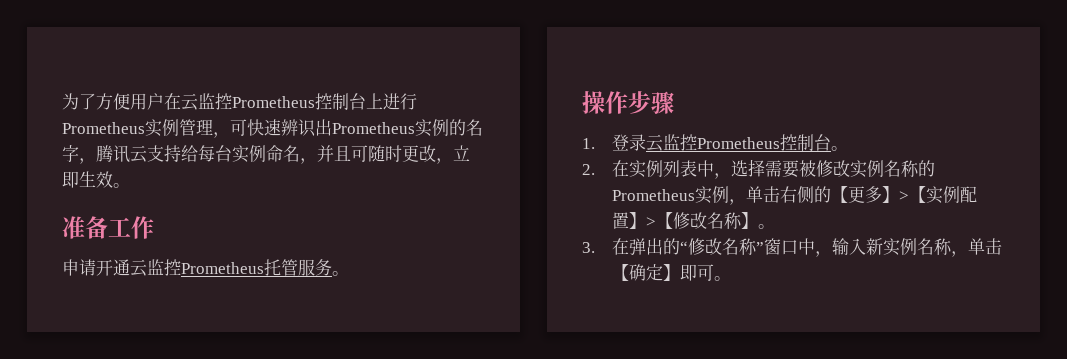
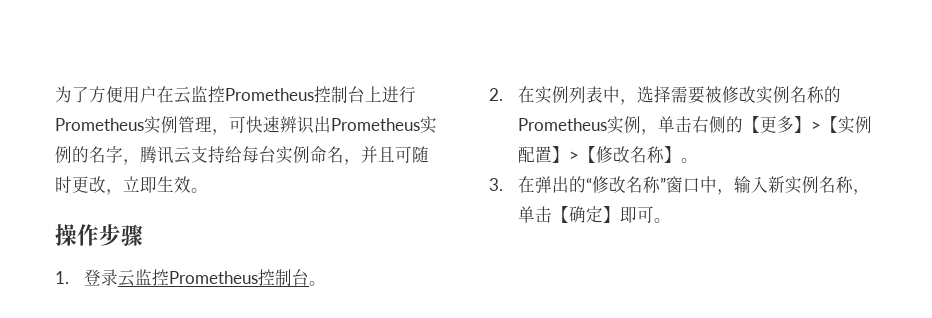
- 准备工作
- 申请开通云监控Prometheus托管服务。

